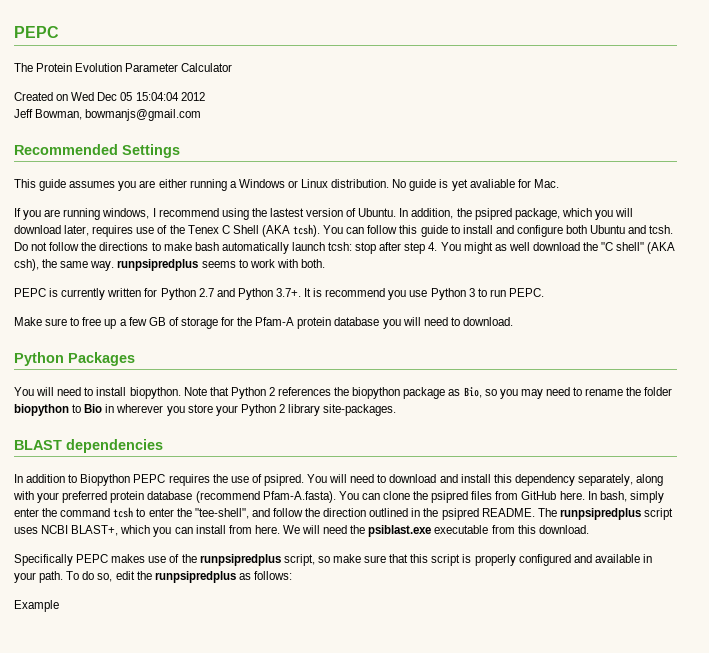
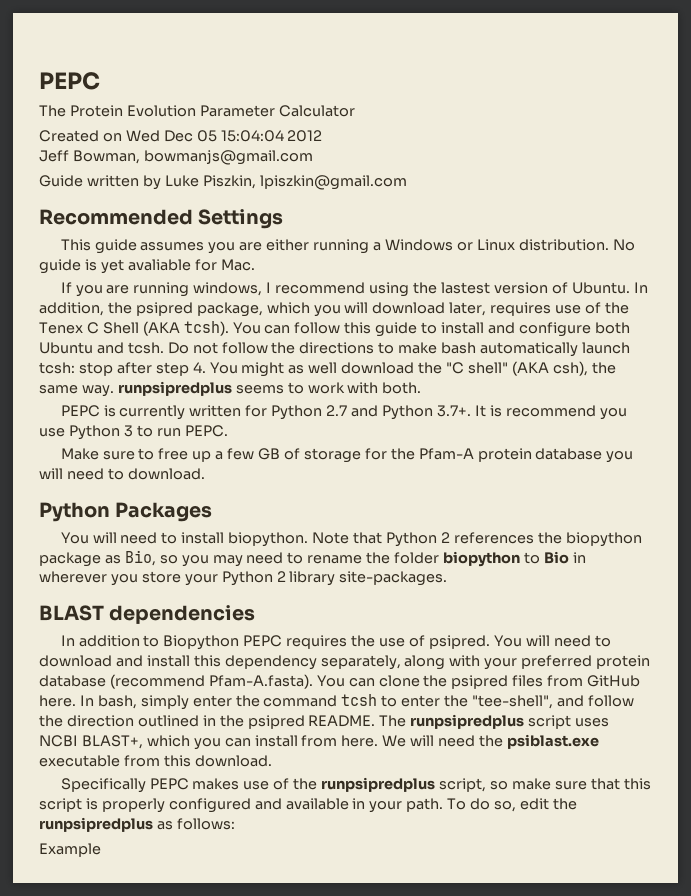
+ Guide written by Luke Piszkin, lpiszkin@gmail.com

